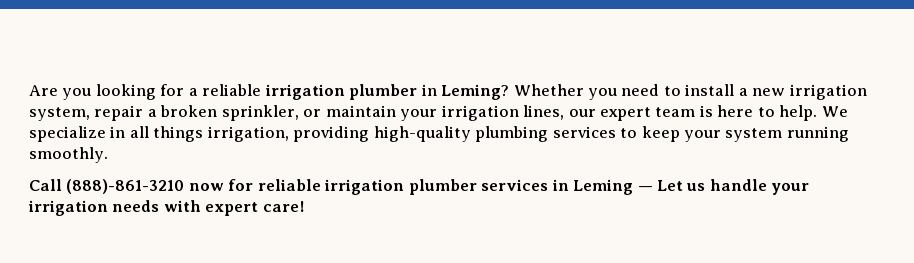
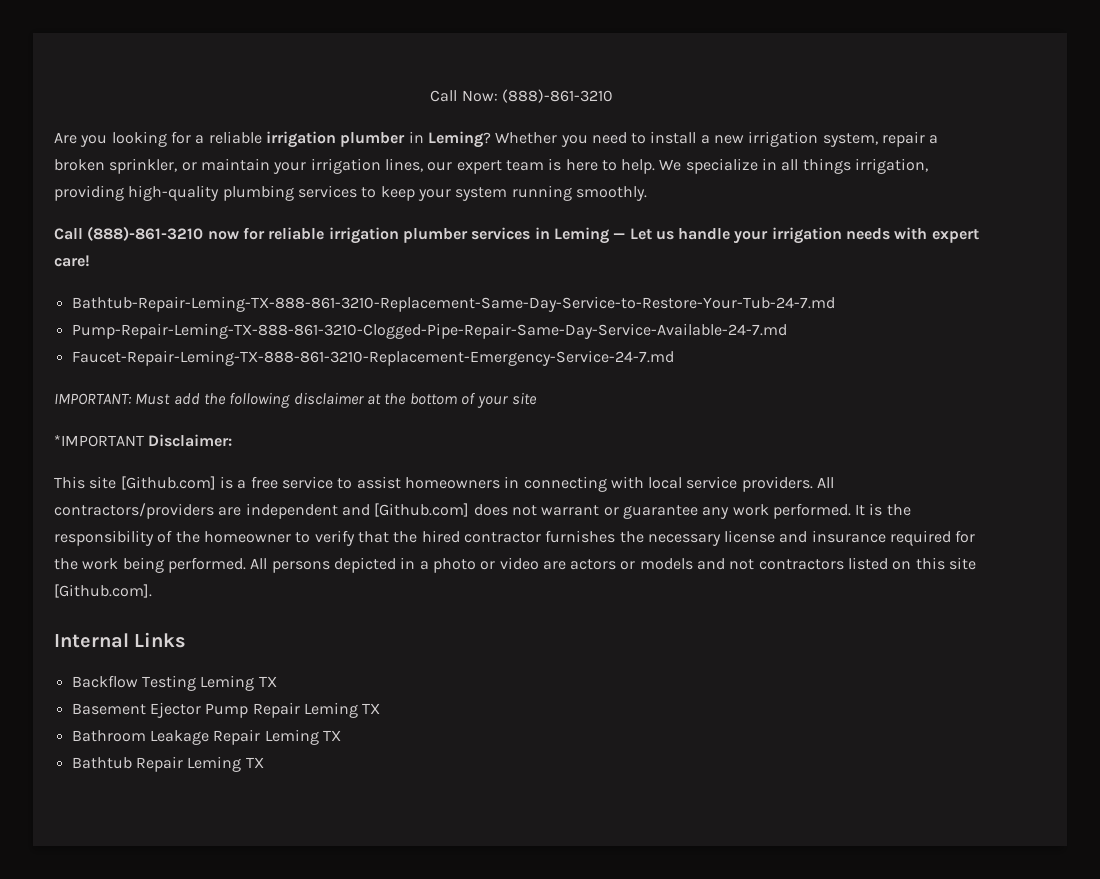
+ Call Now: (888)-861-3210
+ Bathtub-Repair-Leming-TX-888-861-3210-Replacement-Same-Day-Service-to-Restore-Your-Tub-24-7.md
+ Pump-Repair-Leming-TX-888-861-3210-Clogged-Pipe-Repair-Same-Day-Service-Available-24-7.md
+ Faucet-Repair-Leming-TX-888-861-3210-Replacement-Emergency-Service-24-7.md
+ IMPORTANT: Must add the following disclaimer at the bottom of your site
+ *IMPORTANT Disclaimer:
+ This site [Github.com] is a free service to assist homeowners in connecting with local service providers. All contractors/providers are independent and [Github.com] does not warrant or guarantee any work performed. It is the responsibility of the homeowner to verify that the hired contractor furnishes the necessary license and insurance required for the work being performed. All persons depicted in a photo or video are actors or models and not contractors listed on this site [Github.com].
+ Internal Links
+ Backflow Testing Leming TX
+ Basement Ejector Pump Repair Leming TX
+ Bathroom Leakage Repair Leming TX
+ Bathtub Repair Leming TX

